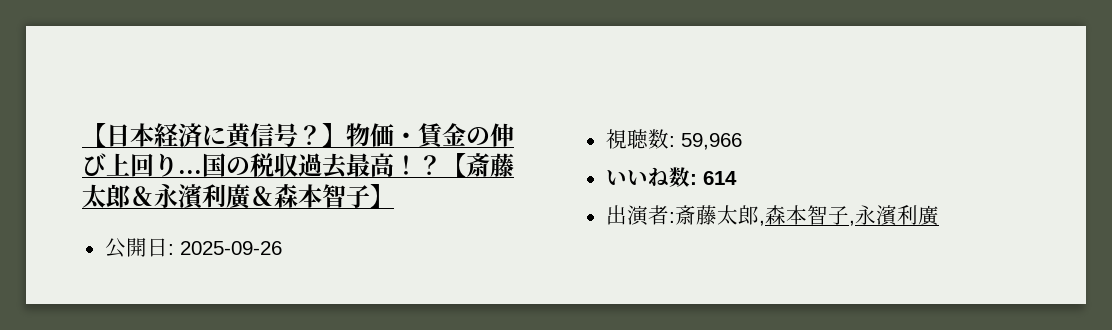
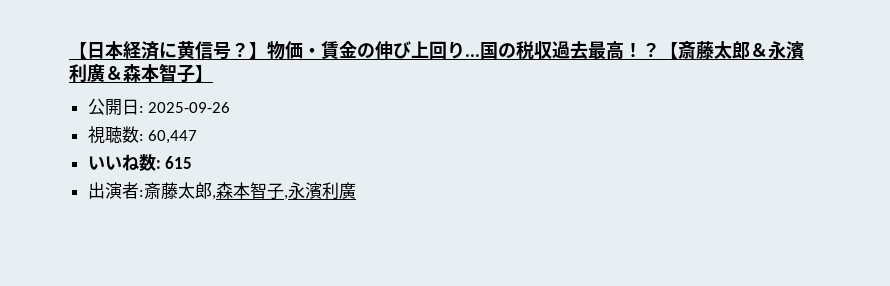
- 視聴数: 59,966
+ 視聴数: 60,447
- いいね数: 614
+ いいね数: 615

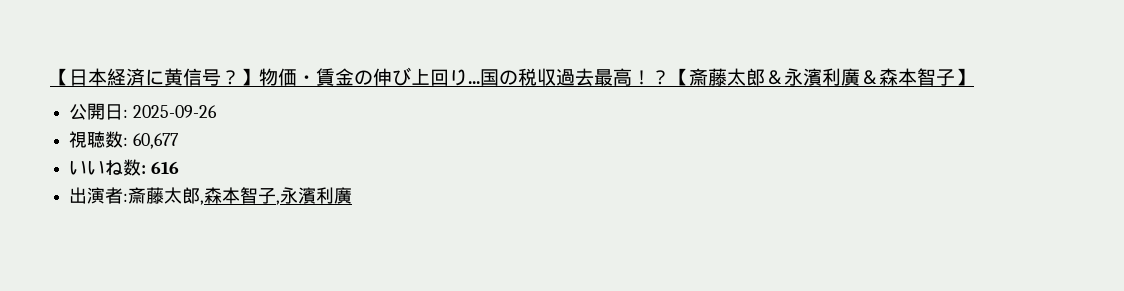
- 視聴数: 60,447
+ 視聴数: 60,677
- いいね数: 615
+ いいね数: 616

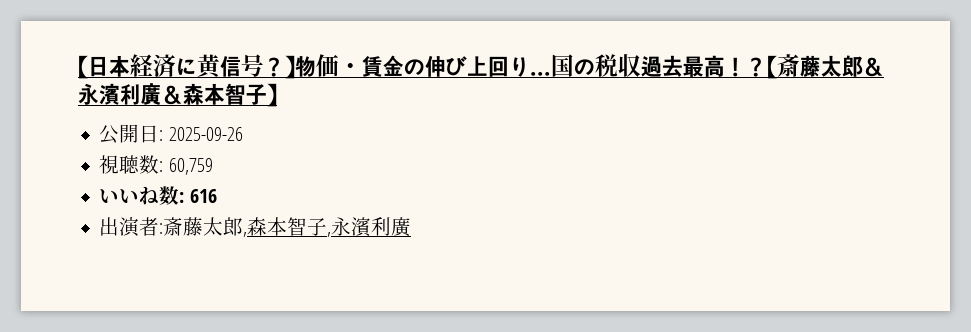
- 視聴数: 60,677
+ 視聴数: 60,759

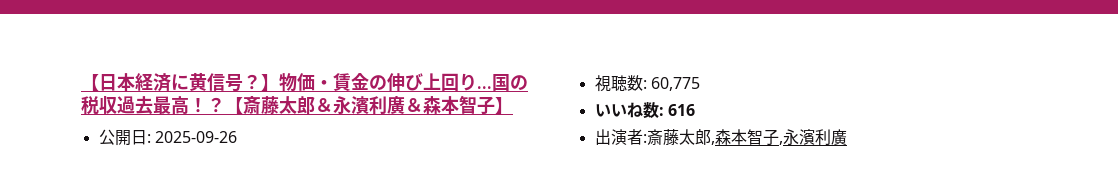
- 視聴数: 60,759
+ 視聴数: 60,775

